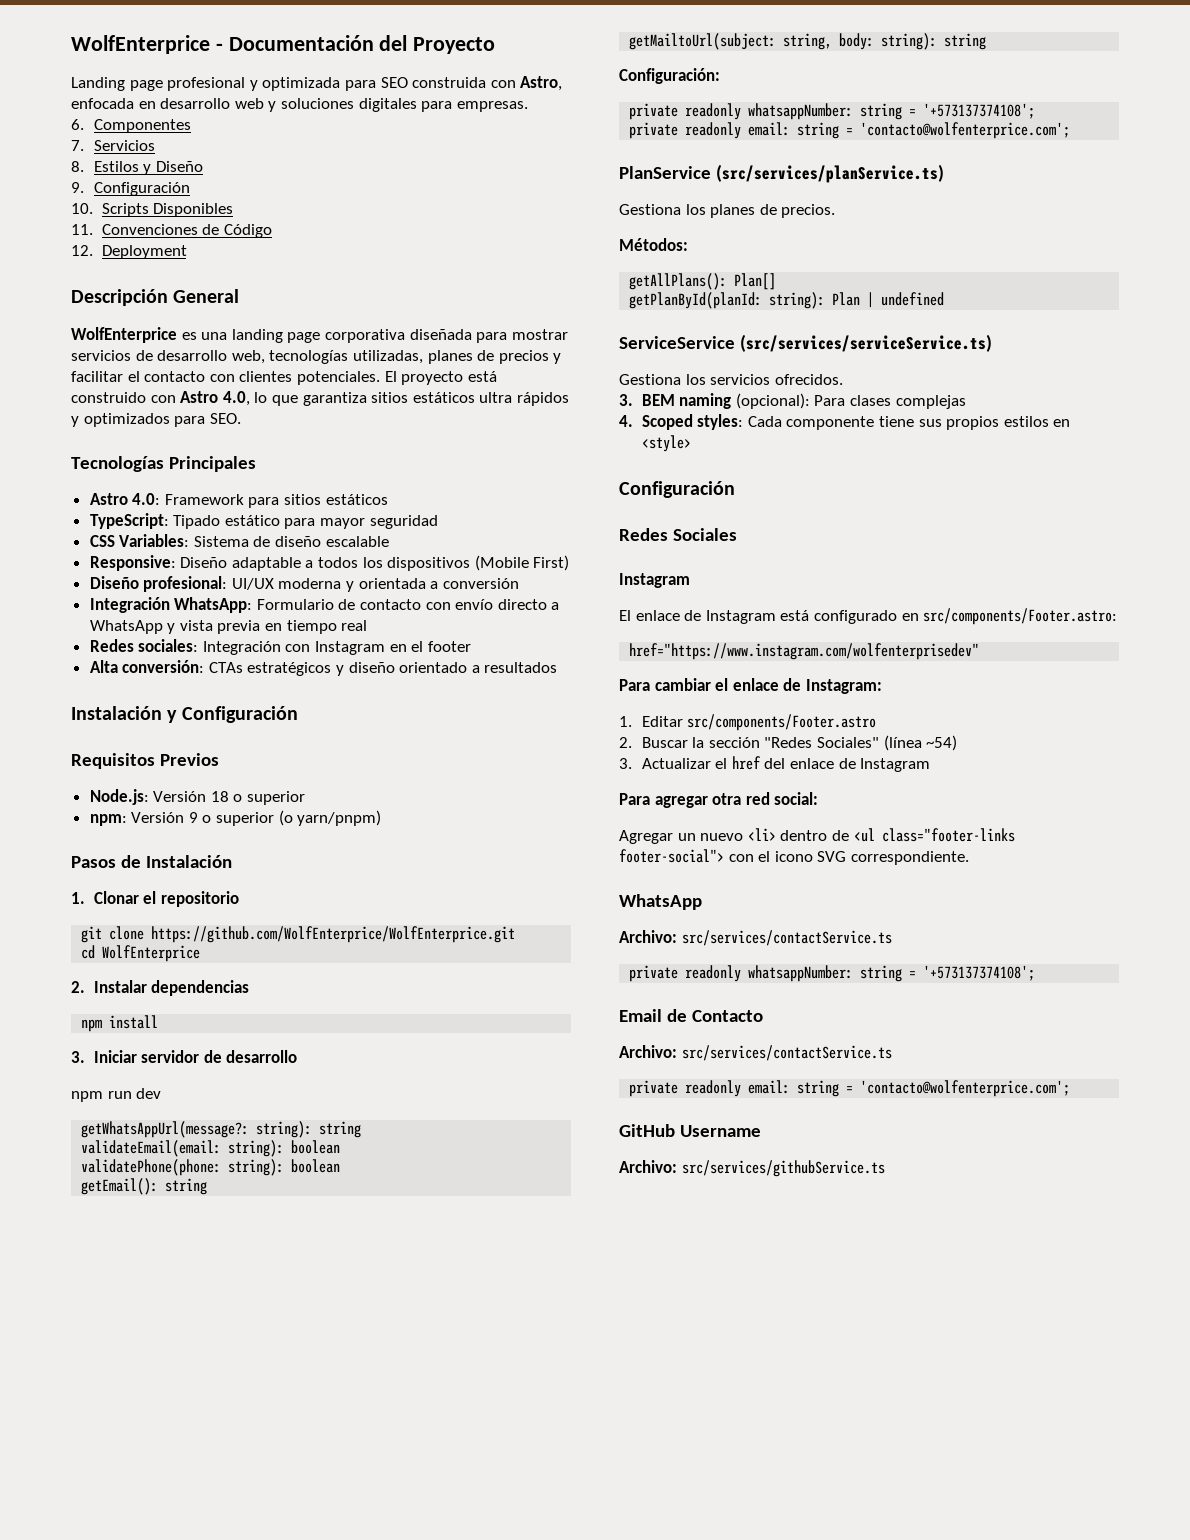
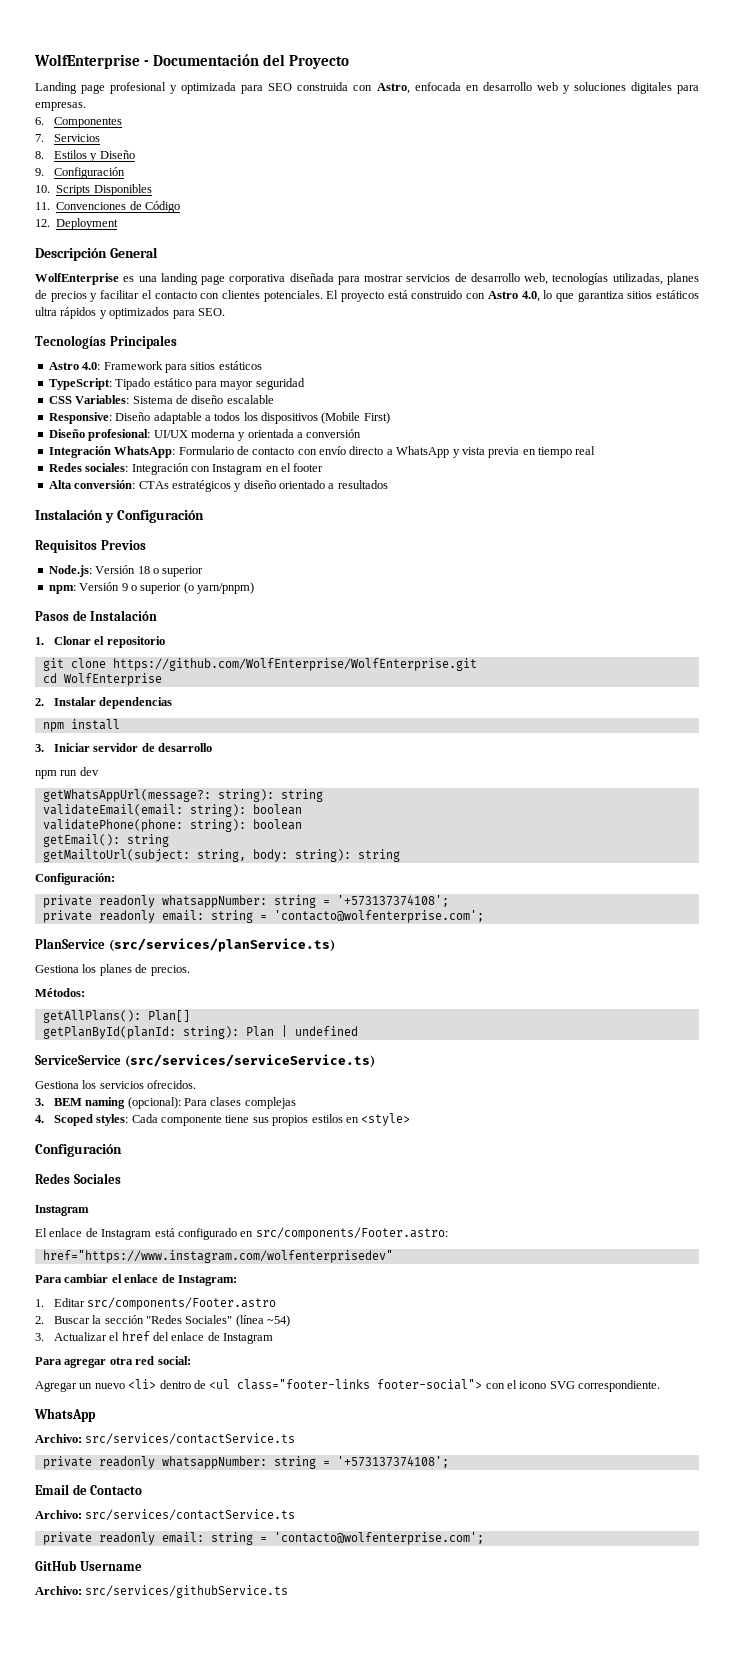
- WolfEnterprice - Documentación del Proyecto
+ WolfEnterprise - Documentación del Proyecto
- WolfEnterprice es una landing page corporativa diseñada para mostrar servicios de desarrollo web, tecnologías utilizadas, planes de precios y facilitar el contacto con clientes potenciales.
+ WolfEnterprise es una landing page corporativa diseñada para mostrar servicios de desarrollo web, tecnologías utilizadas, planes de precios y facilitar el contacto con clientes potenciales.
- git clone https://github.com/WolfEnterprice/WolfEnterprice.git
+ git clone https://github.com/WolfEnterprise/WolfEnterprise.git
- cd WolfEnterprice
+ cd WolfEnterprise
  Configuración:
  private readonly whatsappNumber: string = '+573137374108';
- private readonly email: string = 'contacto@wolfenterprice.com';
+ private readonly email: string = 'contacto@wolfenterprise.com';
  Email de Contacto
  Archivo: src/services/contactService.ts
- private readonly email: string = 'contacto@wolfenterprice.com';
+ private readonly email: string = 'contacto@wolfenterprise.com';

